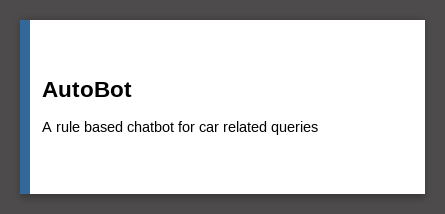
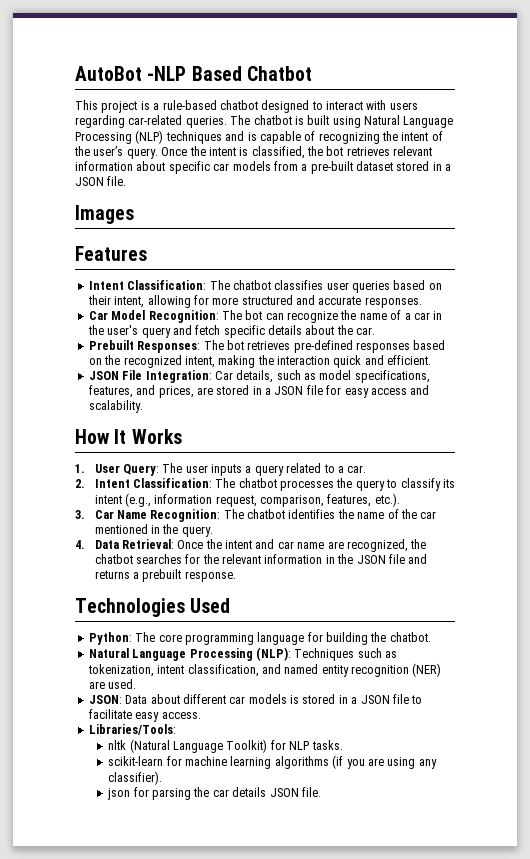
- AutoBot
- A rule based chatbot for car related queries
+ AutoBot -NLP Based Chatbot
+ This project is a rule-based chatbot designed to interact with users regarding car-related queries. The chatbot is built using Natural Language Processing (NLP) techniques and is capable of recognizing the intent of the user’s query. Once the intent is classified, the bot retrieves relevant information about specific car models from a pre-built dataset stored in a JSON file.
+ Images
+ Features
+ Intent Classification: The chatbot classifies user queries based on their intent, allowing for more structured and accurate responses.
+ Car Model Recognition: The bot can recognize the name of a car in the user's query and fetch specific details about the car.
+ Prebuilt Responses: The bot retrieves pre-defined responses based on the recognized intent, making the interaction quick and efficient.
+ JSON File Integration: Car details, such as model specifications, features, and prices, are stored in a JSON file for easy access and scalability.
+ How It Works
+ 1. User Query: The user inputs a query related to a car.
+ 2. Intent Classification: The chatbot processes the query to classify its intent (e.g., information request, comparison, features, etc.).
+ 3. Car Name Recognition: The chatbot identifies the name of the car mentioned in the query.
+ 4. Data Retrieval: Once the intent and car name are recognized, the chatbot searches for the relevant information in the JSON file and returns a prebuilt response.
+ Technologies Used
+ Python: The core programming language for building the chatbot.
+ Natural Language Processing (NLP): Techniques such as tokenization, intent classification, and named entity recognition (NER) are used.
+ JSON: Data about different car models is stored in a JSON file to facilitate easy access.
+ Libraries/Tools:
+ nltk (Natural Language Toolkit) for NLP tasks.
+ scikit-learn for machine learning algorithms (if you are using any classifier).
+ json for parsing the car details JSON file.

